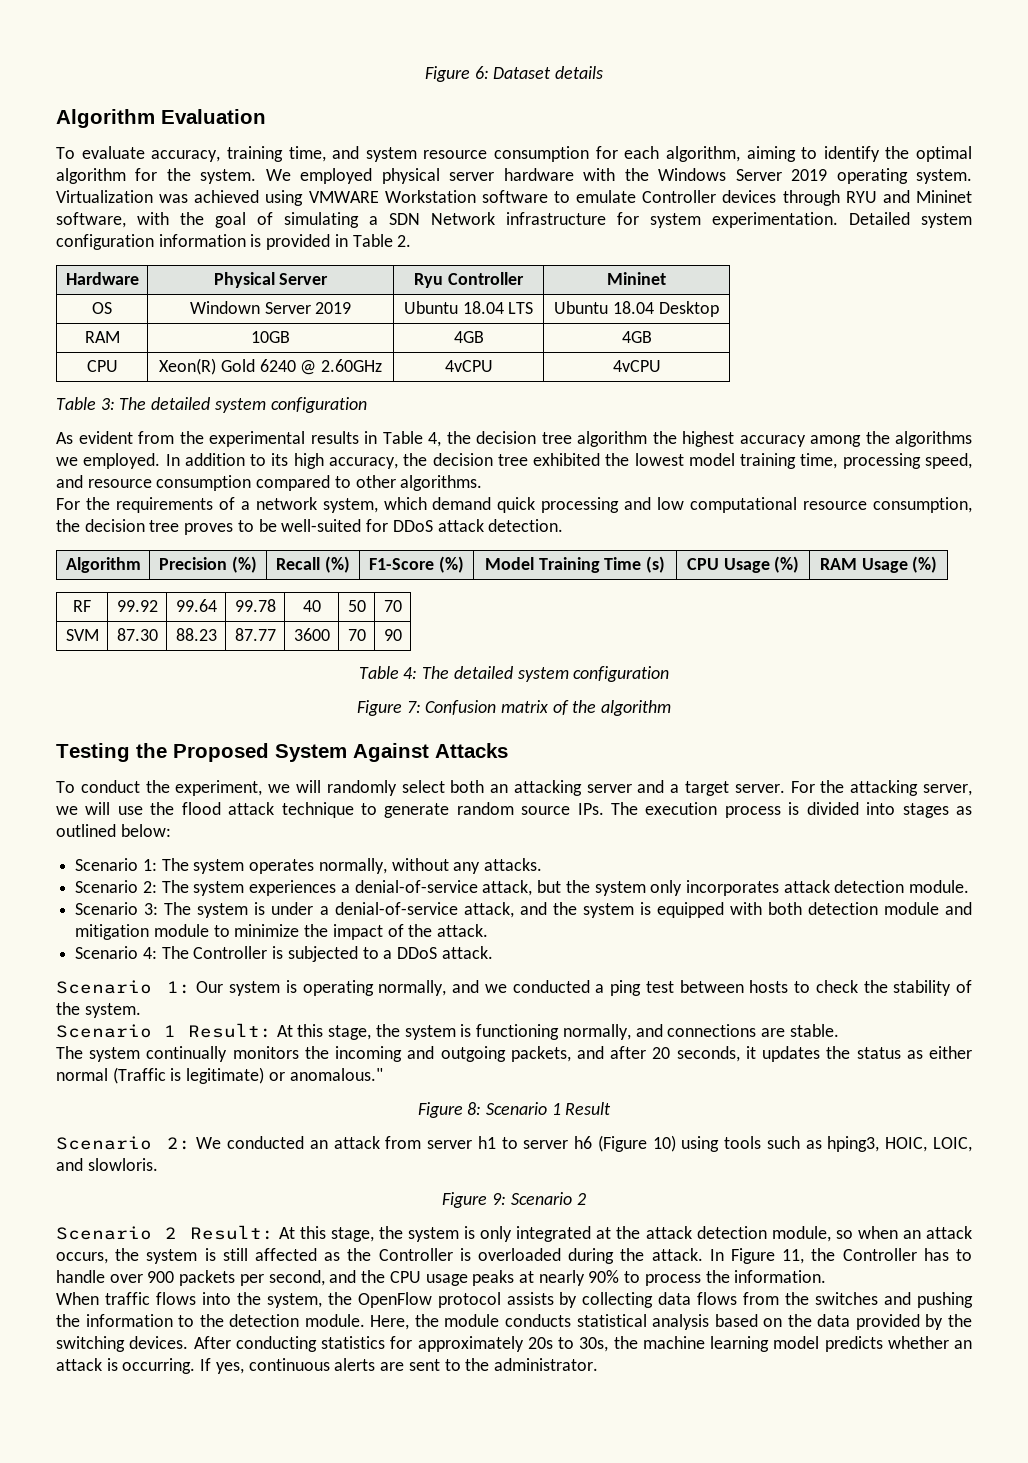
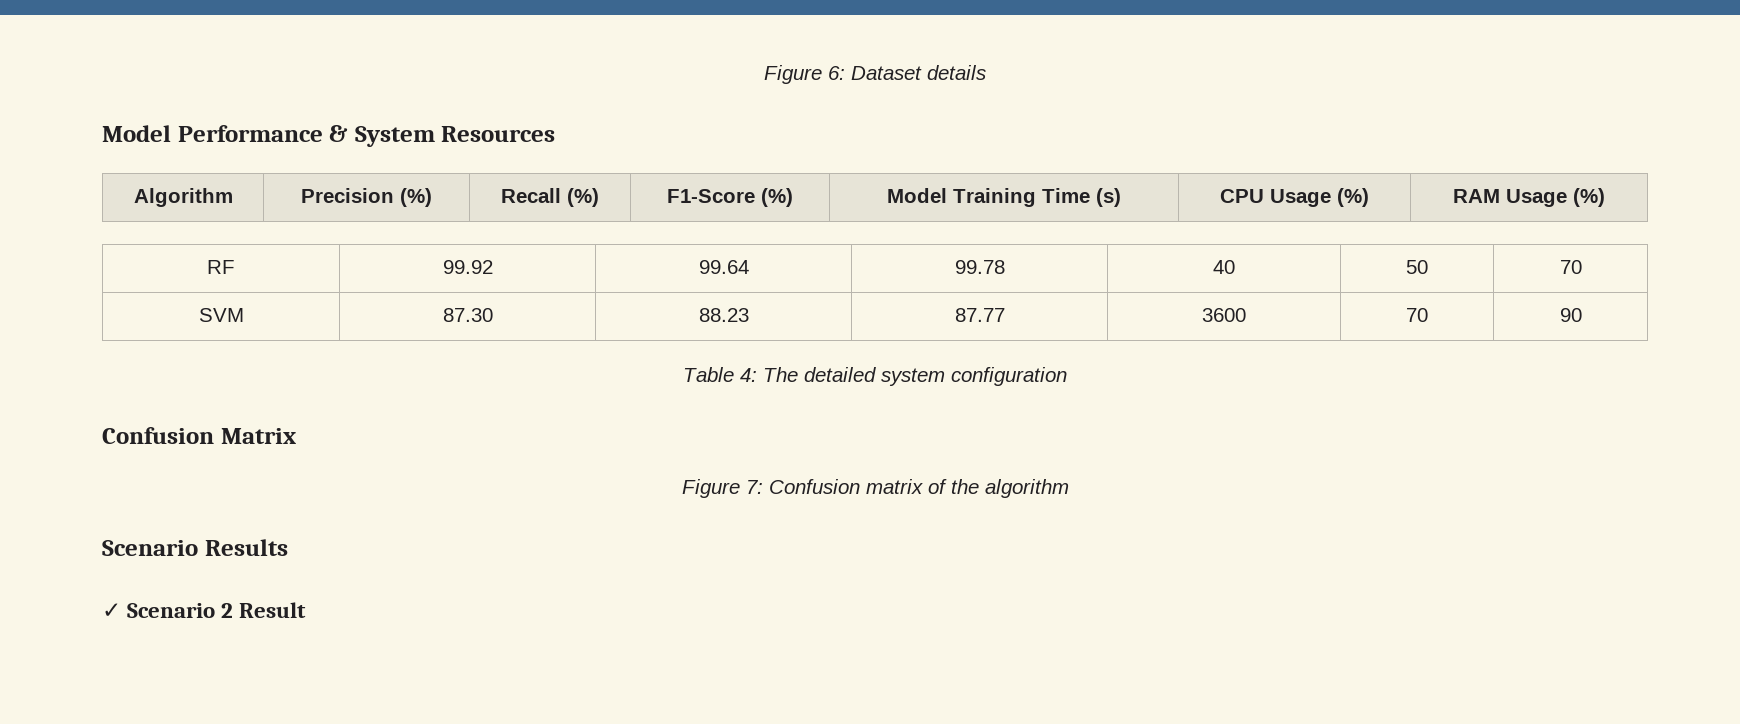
- Algorithm Evaluation
- To evaluate accuracy, training time, and system resource consumption for each algorithm, aiming to identify the optimal algorithm for the system. We employed physical server hardware with the Windows Server 2019 operating system. Virtualization was achieved using VMWARE Workstation software to emulate Controller devices through RYU and Mininet software, with the goal of simulating a SDN Network infrastructure for system experimentation. Detailed system configuration information is provided in Table 2.
- Hardware | Physical Server | Ryu Controller | Mininet
- OS | Windown Server 2019 | Ubuntu 18.04 LTS | Ubuntu 18.04 Desktop
- RAM | 10GB | 4GB | 4GB
- CPU | Xeon(R) Gold 6240 @ 2.60GHz | 4vCPU | 4vCPU
- Table 3: The detailed system configuration
- As evident from the experimental results in Table 4, the decision tree algorithm the highest accuracy among the algorithms we employed. In addition to its high accuracy, the decision tree exhibited the lowest model training time, processing speed, and resource consumption compared to other algorithms.
- For the requirements of a network system, which demand quick processing and low computational resource consumption, the decision tree proves to be well-suited for DDoS attack detection.
+ Model Performance & System Resources
+ Confusion Matrix
- Testing the Proposed System Against Attacks
- To conduct the experiment, we will randomly select both an attacking server and a target server. For the attacking server, we will use the flood attack technique to generate random source IPs. The execution process is divided into stages as outlined below:
- Scenario 1: The system operates normally, without any attacks.
- Scenario 2: The system experiences a denial-of-service attack, but the system only incorporates attack detection module.
- Scenario 3: The system is under a denial-of-service attack, and the system is equipped with both detection module and mitigation module to minimize the impact of the attack.
- Scenario 4: The Controller is subjected to a DDoS attack.
- Scenario 1: Our system is operating normally, and we conducted a ping test between hosts to check the stability of the system.
- Scenario 1 Result: At this stage, the system is functioning normally, and connections are stable.
- The system continually monitors the incoming and outgoing packets, and after 20 seconds, it updates the status as either normal (Traffic is legitimate) or anomalous."
- Figure 8: Scenario 1 Result
- Scenario 2: We conducted an attack from server h1 to server h6 (Figure 10) using tools such as hping3, HOIC, LOIC, and slowloris.
- Figure 9: Scenario 2
- Scenario 2 Result: At this stage, the system is only integrated at the attack detection module, so when an attack occurs, the system is still affected as the Controller is overloaded during the attack. In Figure 11, the Controller has to handle over 900 packets per second, and the CPU usage peaks at nearly 90% to process the information.
- When traffic flows into the system, the OpenFlow protocol assists by collecting data flows from the switches and pushing the information to the detection module. Here, the module conducts statistical analysis based on the data provided by the switching devices. After conducting statistics for approximately 20s to 30s, the machine learning model predicts whether an attack is occurring. If yes, continuous alerts are sent to the administrator.
+ Scenario Results
+ ✓ Scenario 2 Result

